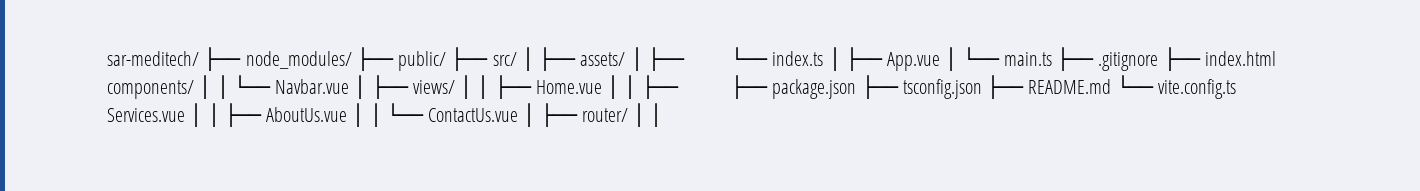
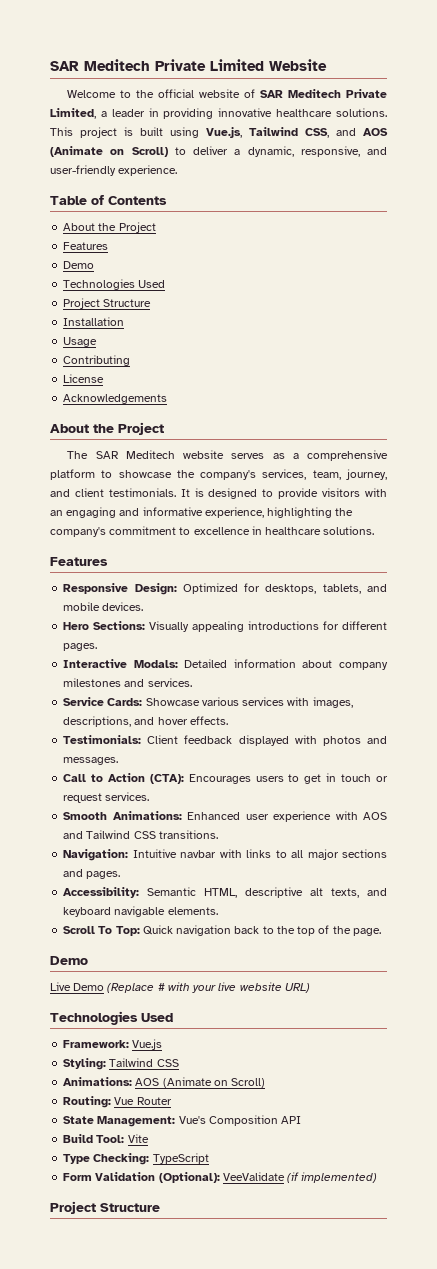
- sar-meditech/ ├── node_modules/ ├── public/ ├── src/ │ ├── assets/ │ ├── components/ │ │ └── Navbar.vue │ ├── views/ │ │ ├── Home.vue │ │ ├── Services.vue │ │ ├── AboutUs.vue │ │ └── ContactUs.vue │ ├── router/ │ │ └── index.ts │ ├── App.vue │ └── main.ts ├── .gitignore ├── index.html ├── package.json ├── tsconfig.json ├── README.md └── vite.config.ts
+ SAR Meditech Private Limited Website
+ Welcome to the official website of SAR Meditech Private Limited, a leader in providing innovative healthcare solutions. This project is built using Vue.js, Tailwind CSS, and AOS (Animate on Scroll) to deliver a dynamic, responsive, and user-friendly experience.
+ Table of Contents
+ About the Project
+ Features
+ Demo
+ Technologies Used
+ Project Structure
+ Installation
+ Usage
+ Contributing
+ License
+ Acknowledgements
+ About the Project
+ The SAR Meditech website serves as a comprehensive platform to showcase the company's services, team, journey, and client testimonials. It is designed to provide visitors with an engaging and informative experience, highlighting the company's commitment to excellence in healthcare solutions.
+ Features
+ Responsive Design: Optimized for desktops, tablets, and mobile devices.
+ Hero Sections: Visually appealing introductions for different pages.
+ Interactive Modals: Detailed information about company milestones and services.
+ Service Cards: Showcase various services with images, descriptions, and hover effects.
+ Testimonials: Client feedback displayed with photos and messages.
+ Call to Action (CTA): Encourages users to get in touch or request services.
+ Smooth Animations: Enhanced user experience with AOS and Tailwind CSS transitions.
+ Navigation: Intuitive navbar with links to all major sections and pages.
+ Accessibility: Semantic HTML, descriptive alt texts, and keyboard navigable elements.
+ Scroll To Top: Quick navigation back to the top of the page.
+ Demo
+ Live Demo (Replace # with your live website URL)
+ Technologies Used
+ Framework: Vue.js
+ Styling: Tailwind CSS
+ Animations: AOS (Animate on Scroll)
+ Routing: Vue Router
+ State Management: Vue's Composition API
+ Build Tool: Vite
+ Type Checking: TypeScript
+ Form Validation (Optional): VeeValidate (if implemented)
+ Project Structure

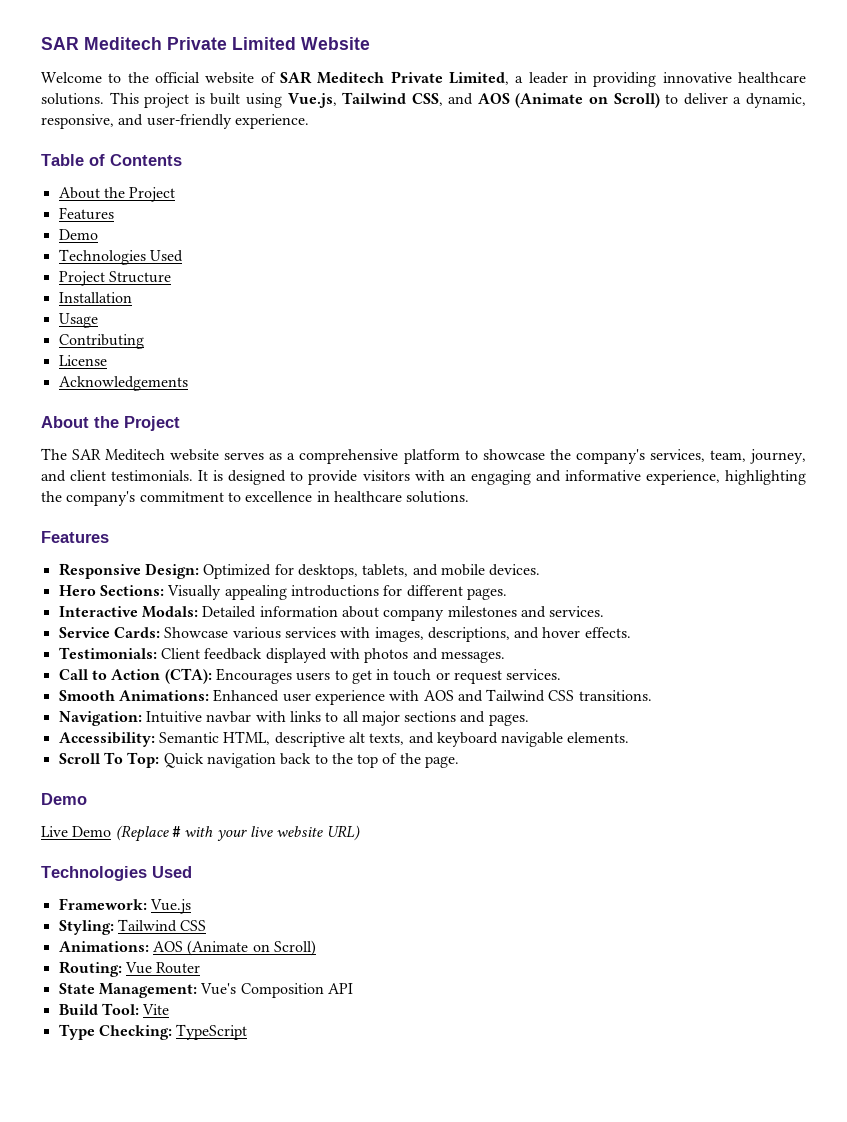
- Form Validation (Optional): VeeValidate (if implemented)
- Project Structure

